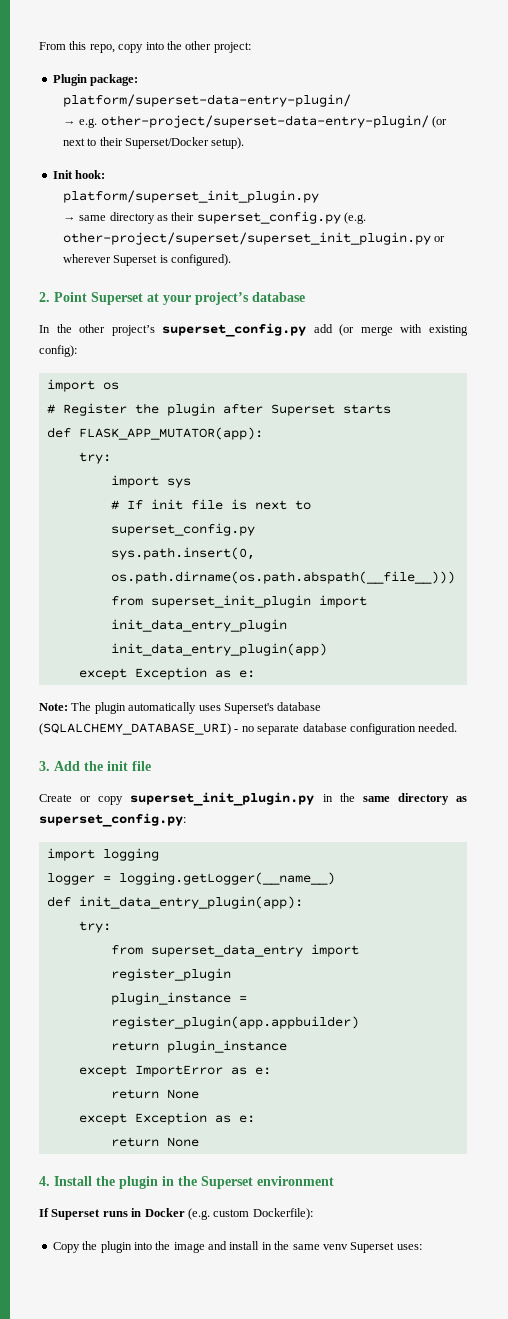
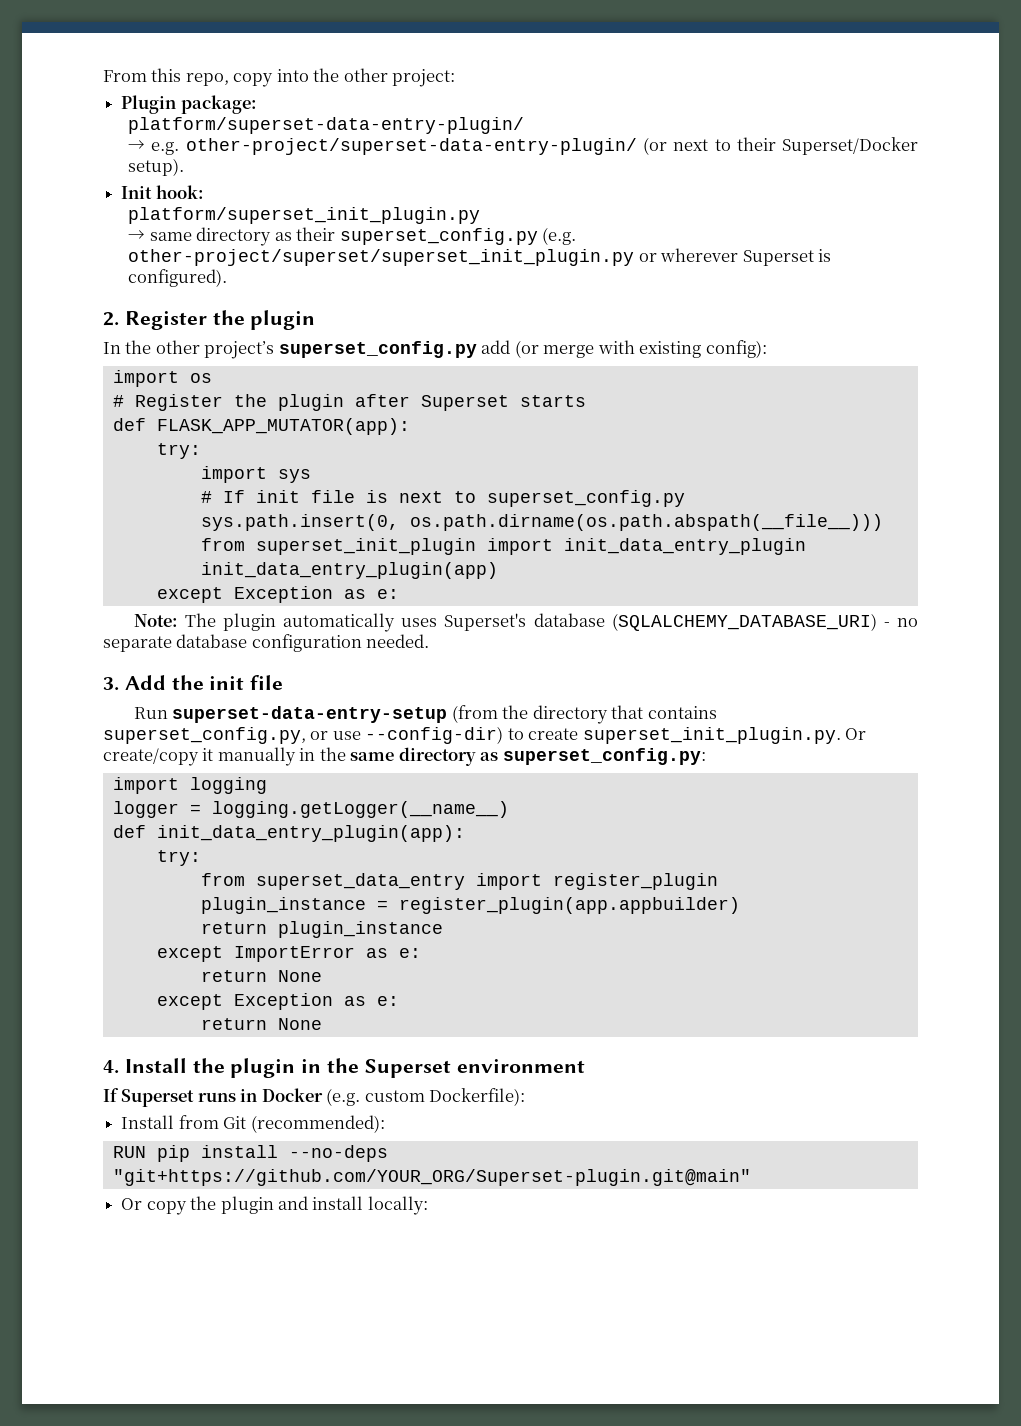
- 2. Point Superset at your project’s database
+ 2. Register the plugin
- Create or copy superset_init_plugin.py in the same directory as superset_config.py:
+ Run superset-data-entry-setup (from the directory that contains superset_config.py, or use --config-dir) to create superset_init_plugin.py. Or create/copy it manually in the same directory as superset_config.py:
- Copy the plugin into the image and install in the same venv Superset uses:
+ Install from Git (recommended):
+ RUN pip install --no-deps "git+https://github.com/YOUR_ORG/Superset-plugin.git@main"
+ Or copy the plugin and install locally:

